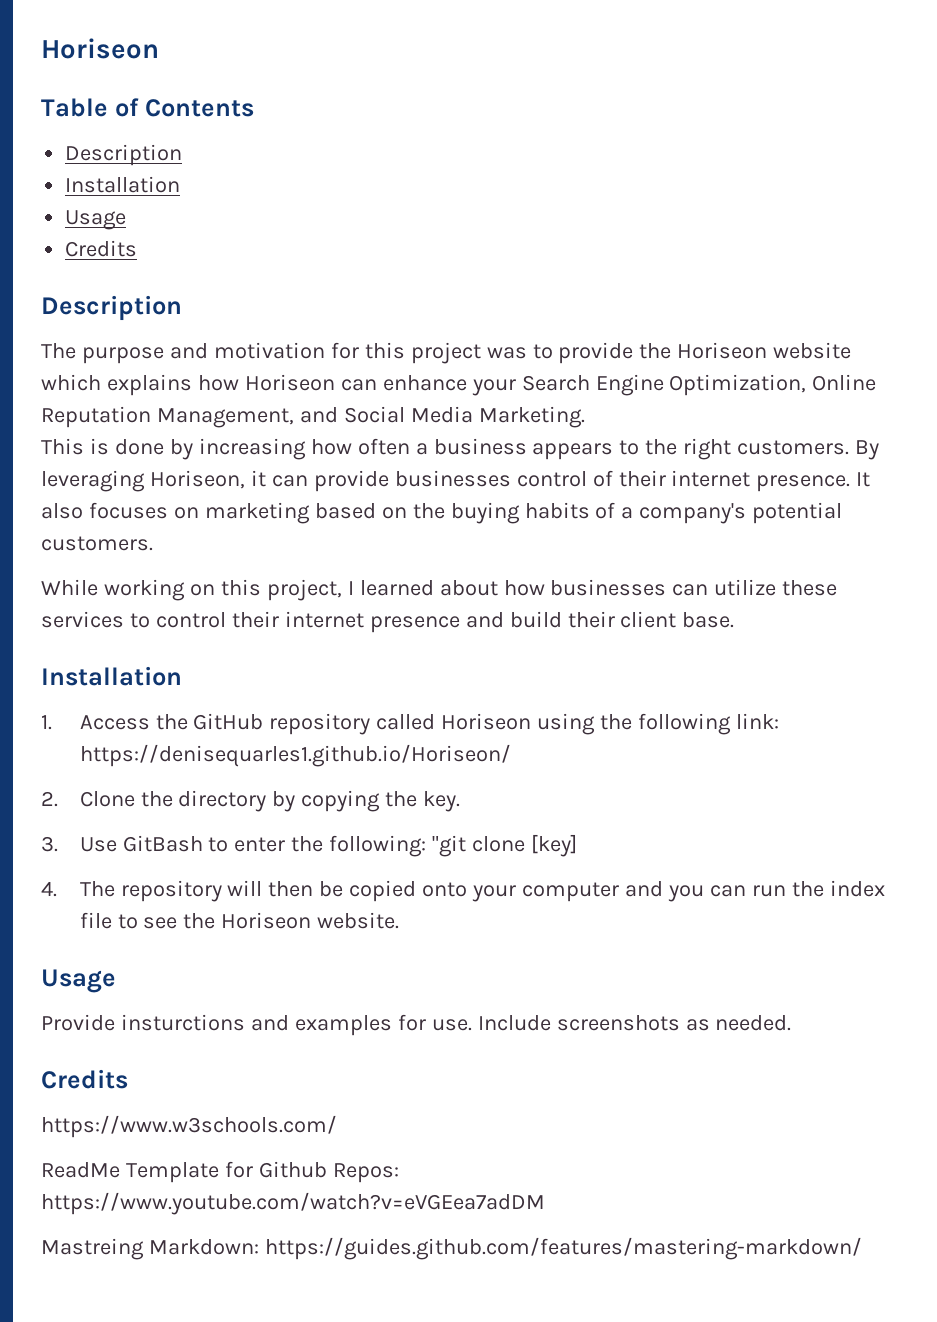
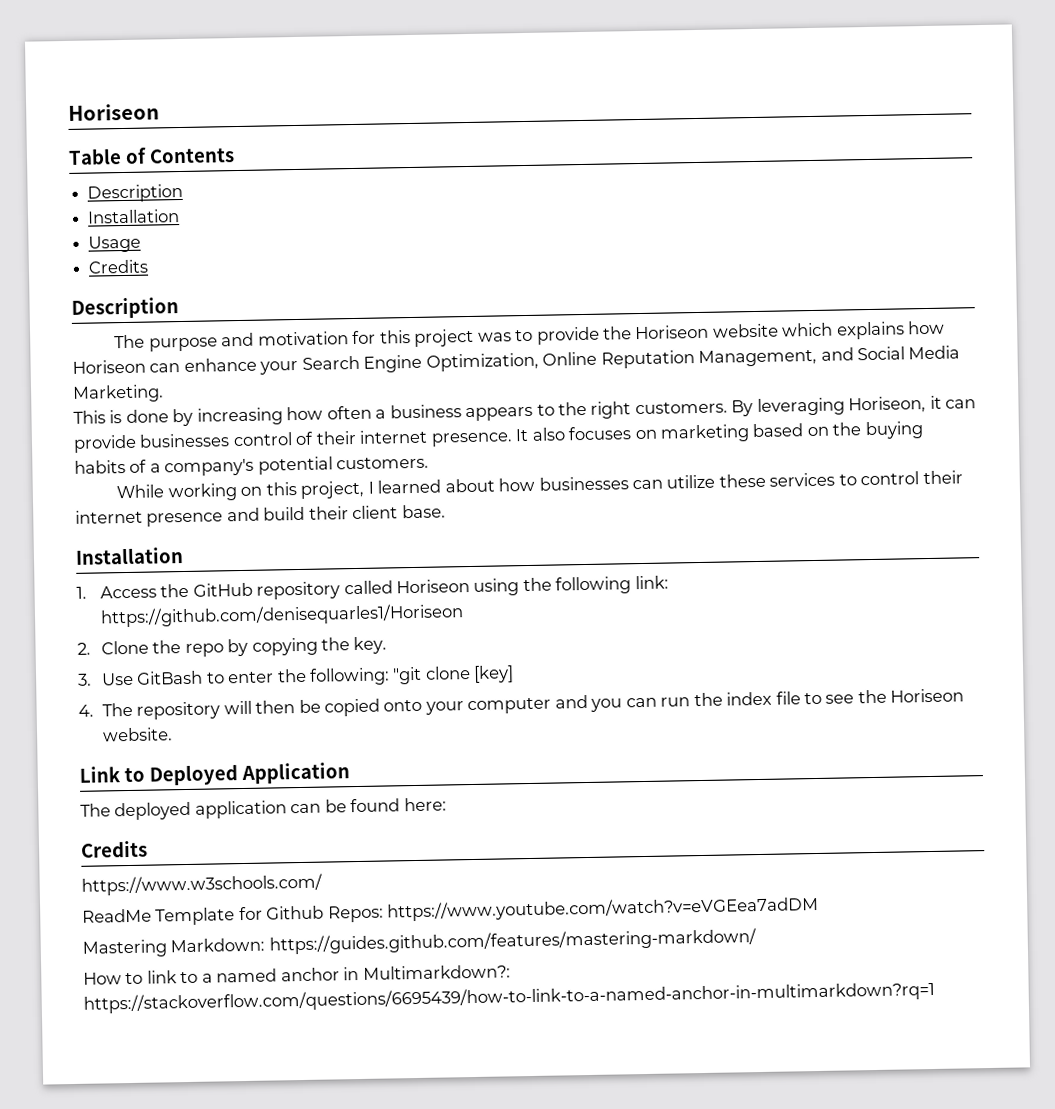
- 1. Access the GitHub repository called Horiseon using the following link: https://denisequarles1.github.io/Horiseon/
+ 1. Access the GitHub repository called Horiseon using the following link: https://github.com/denisequarles1/Horiseon
- 2. Clone the directory by copying the key.
+ 2. Clone the repo by copying the key.
  4. The repository will then be copied onto your computer and you can run the index file to see the Horiseon website.
- Usage
- Provide insturctions and examples for use. Include screenshots as needed.
+ Link to Deployed Application
+ The deployed application can be found here:
- Mastreing Markdown: https://guides.github.com/features/mastering-markdown/
+ Mastering Markdown: https://guides.github.com/features/mastering-markdown/
+ How to link to a named anchor in Multimarkdown?: https://stackoverflow.com/questions/6695439/how-to-link-to-a-named-anchor-in-multimarkdown?rq=1

